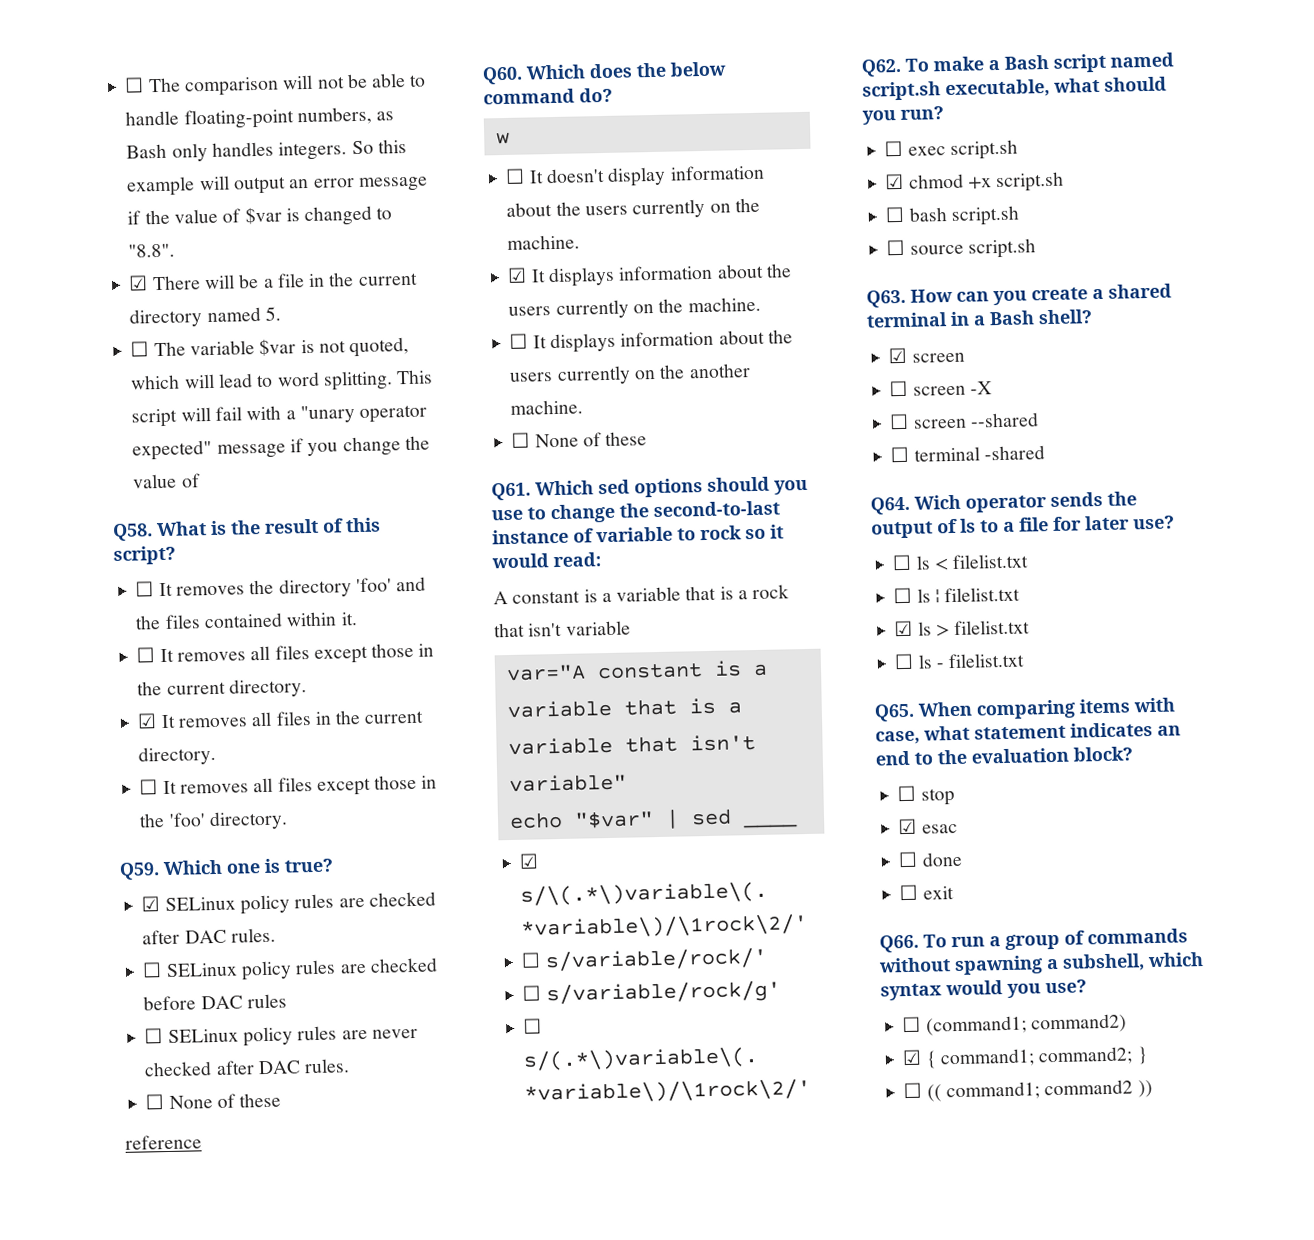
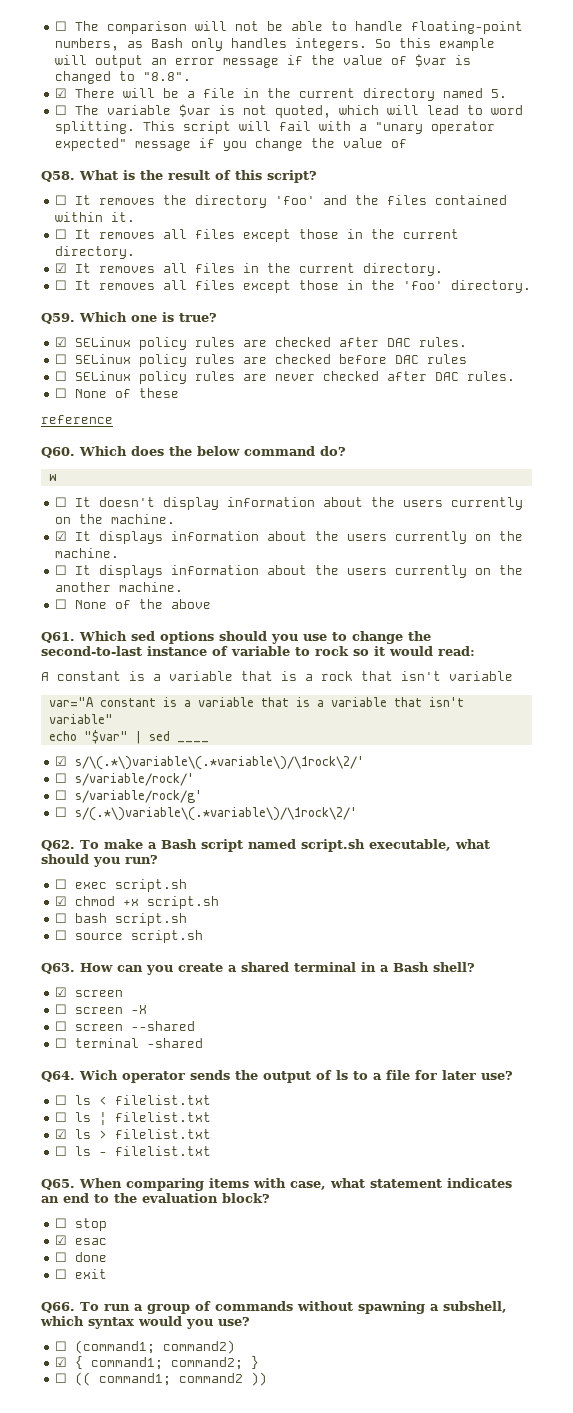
  ☐ It displays information about the users currently on the another machine.
- ☐ None of these
+ ☐ None of the above

